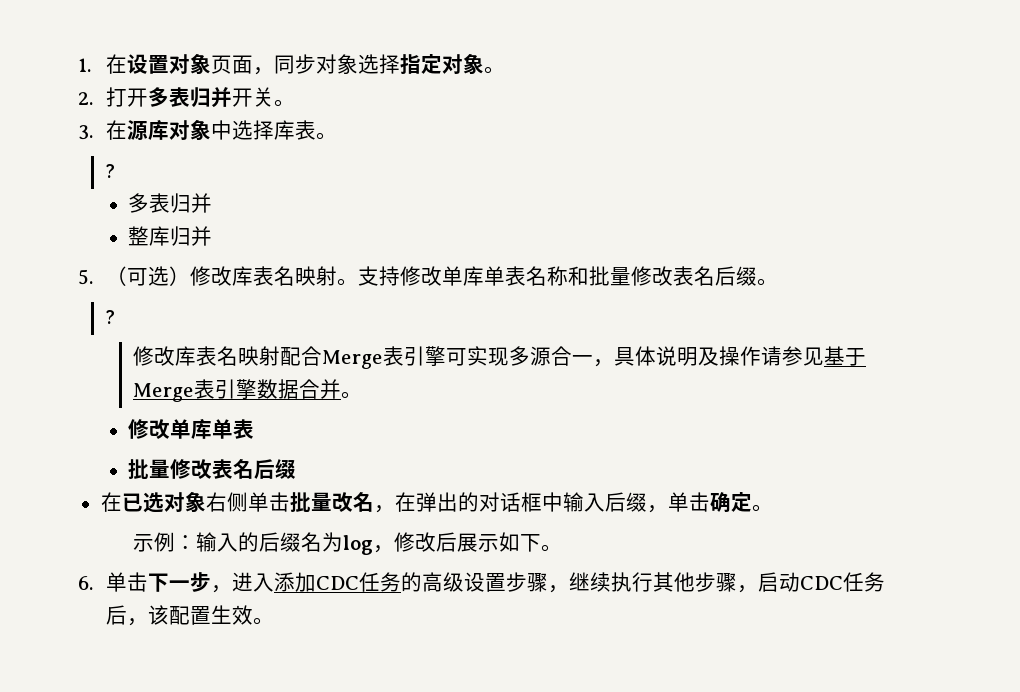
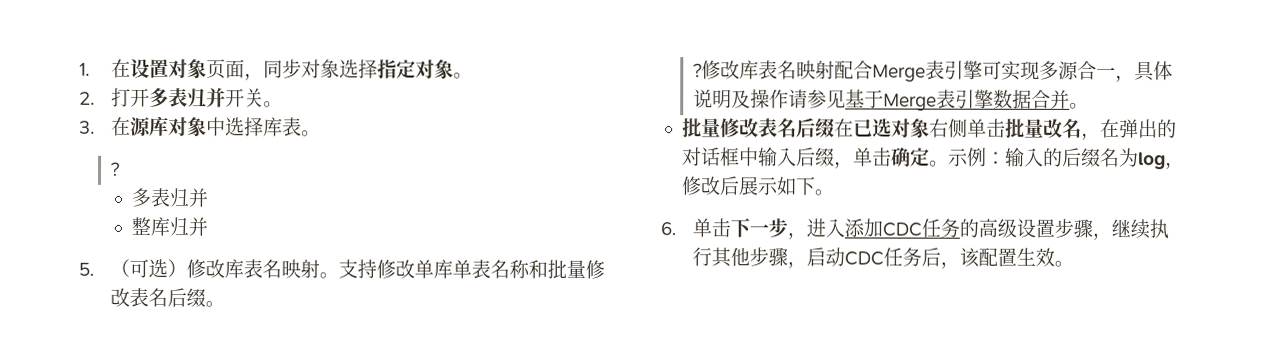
  支持修改单库单表名称和批量修改表名后缀。
- ?
- 修改库表名映射配合Merge表引擎可实现多源合一，具体说明及操作请参见基于Merge表引擎数据合并。
- 修改单库单表
- 批量修改表名后缀
- 在已选对象右侧单击批量改名，在弹出的对话框中输入后缀，单击确定。
- 示例：输入的后缀名为log，修改后展示如下。
+ ?修改库表名映射配合Merge表引擎可实现多源合一，具体说明及操作请参见基于Merge表引擎数据合并。
+ 批量修改表名后缀在已选对象右侧单击批量改名，在弹出的对话框中输入后缀，单击确定。示例：输入的后缀名为log，修改后展示如下。

